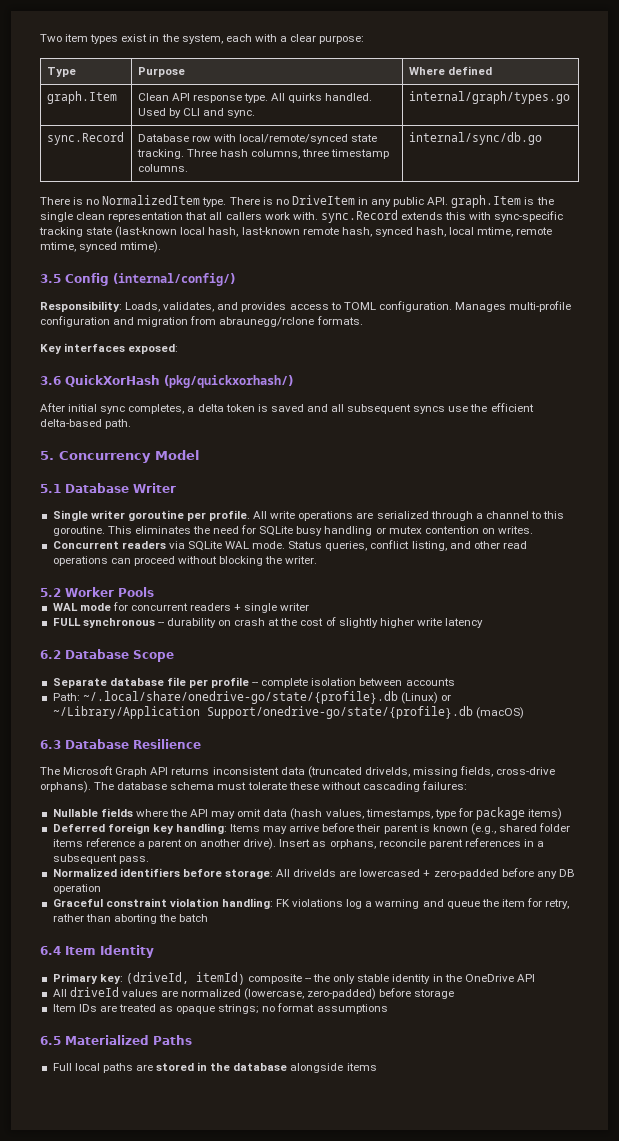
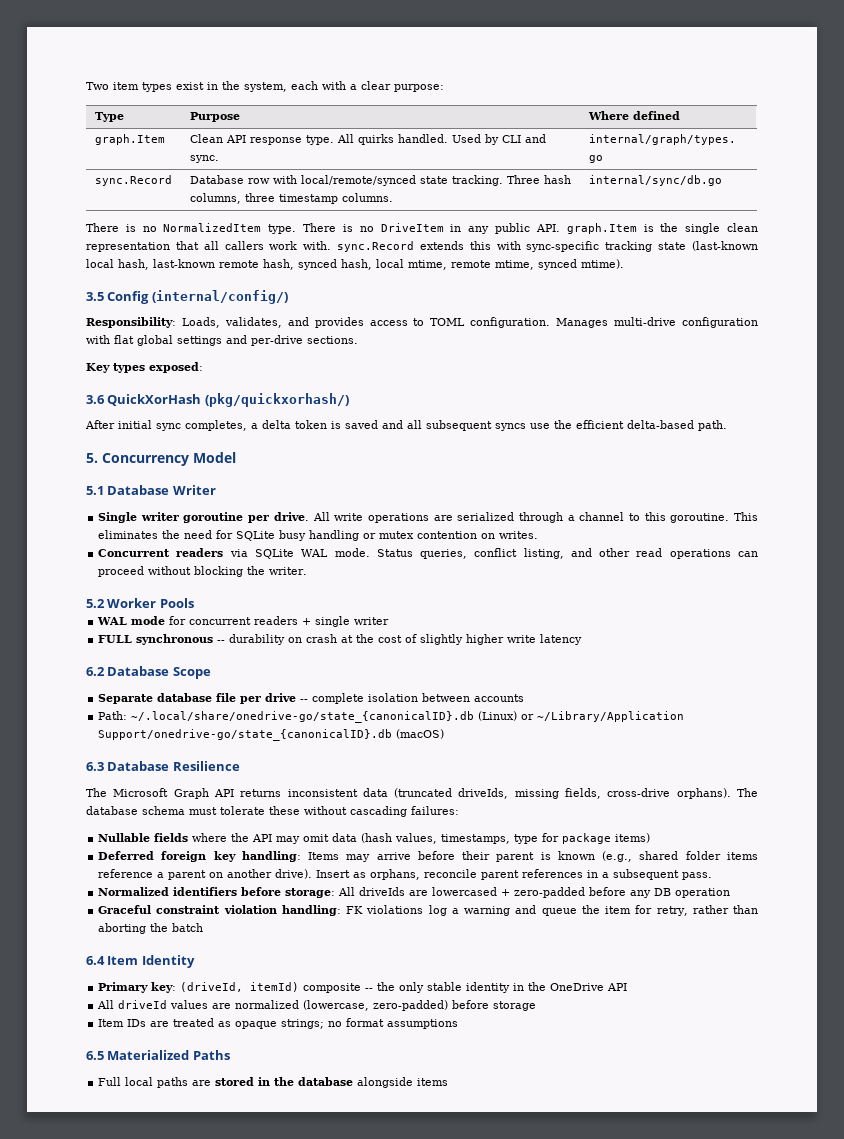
- Manages multi-profile configuration and migration from abraunegg/rclone formats.
+ Manages multi-drive configuration with flat global settings and per-drive sections.
- Key interfaces exposed:
+ Key types exposed:
- Single writer goroutine per profile.
+ Single writer goroutine per drive.
- Separate database file per profile -- complete isolation between accounts
+ Separate database file per drive -- complete isolation between accounts
- Path: ~/.local/share/onedrive-go/state/{profile}.db (Linux) or ~/Library/Application Support/onedrive-go/state/{profile}.db (macOS)
+ Path: ~/.local/share/onedrive-go/state_{canonicalID}.db (Linux) or ~/Library/Application Support/onedrive-go/state_{canonicalID}.db (macOS)

